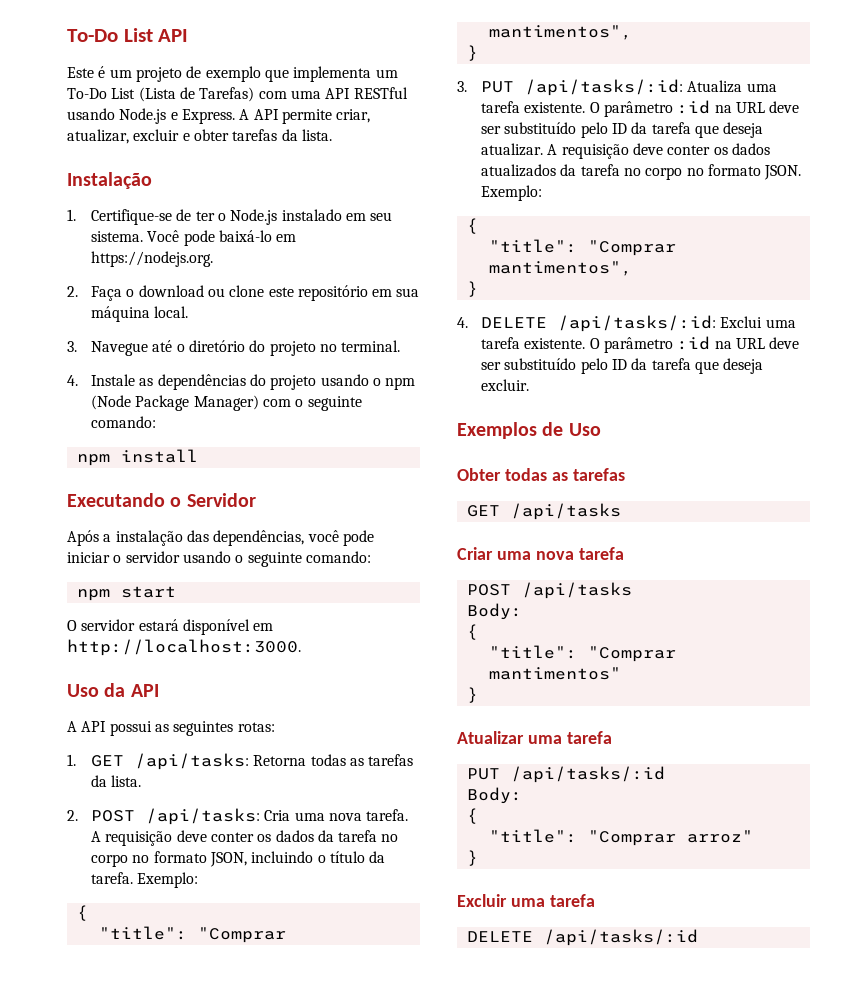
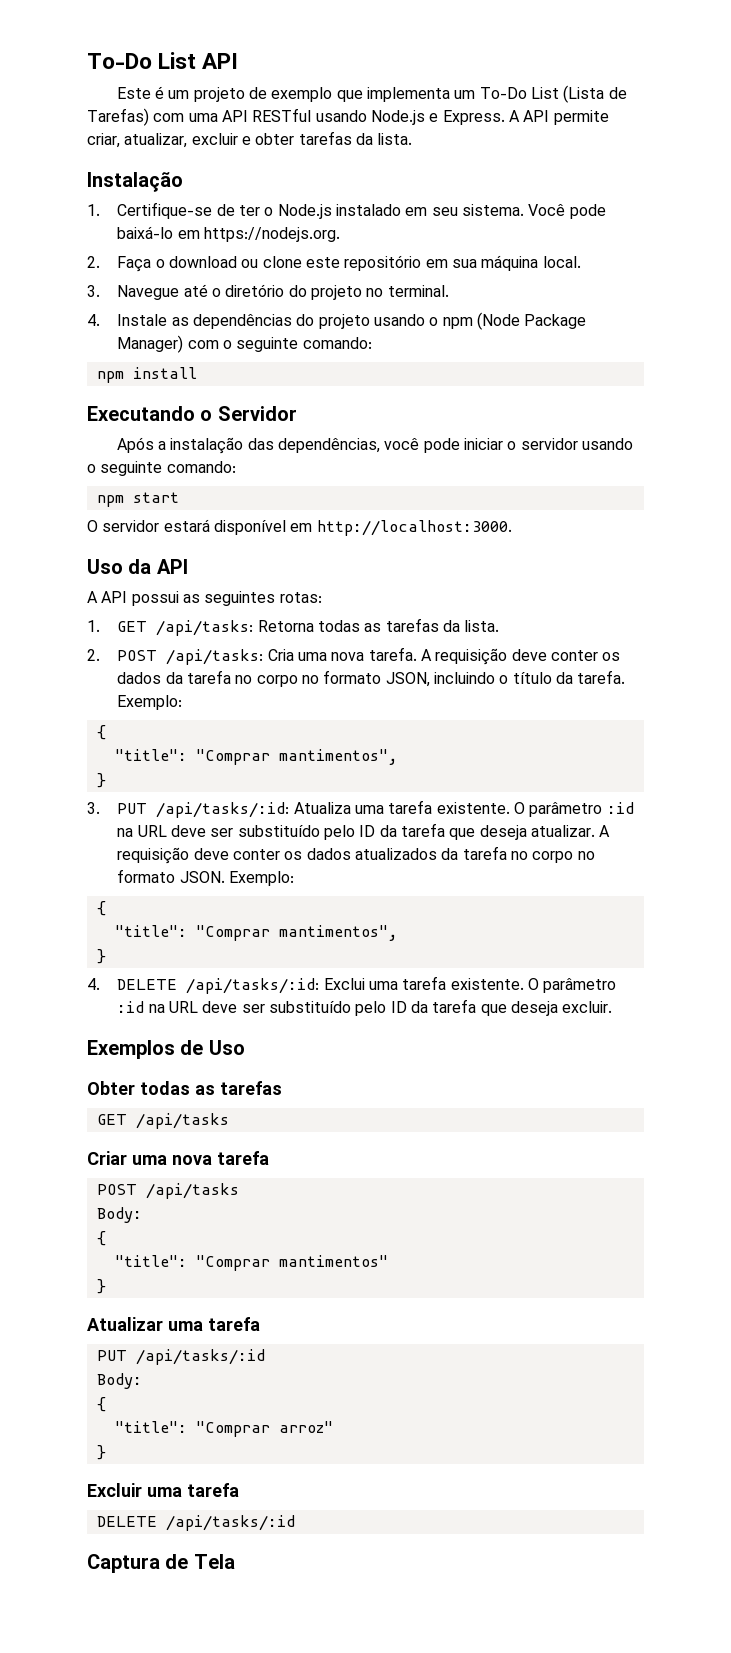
+ Captura de Tela

